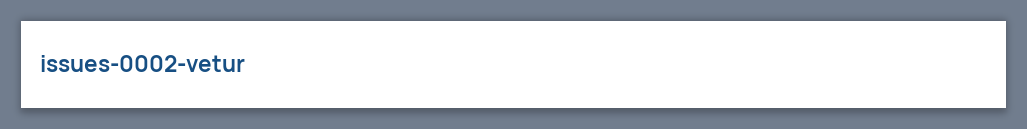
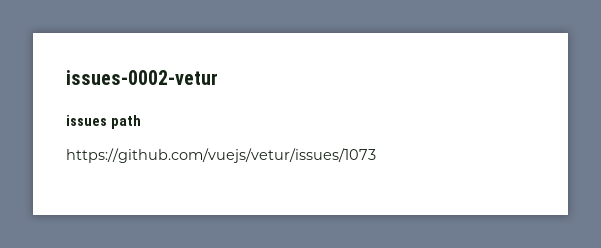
+ issues path
+ https://github.com/vuejs/vetur/issues/1073

